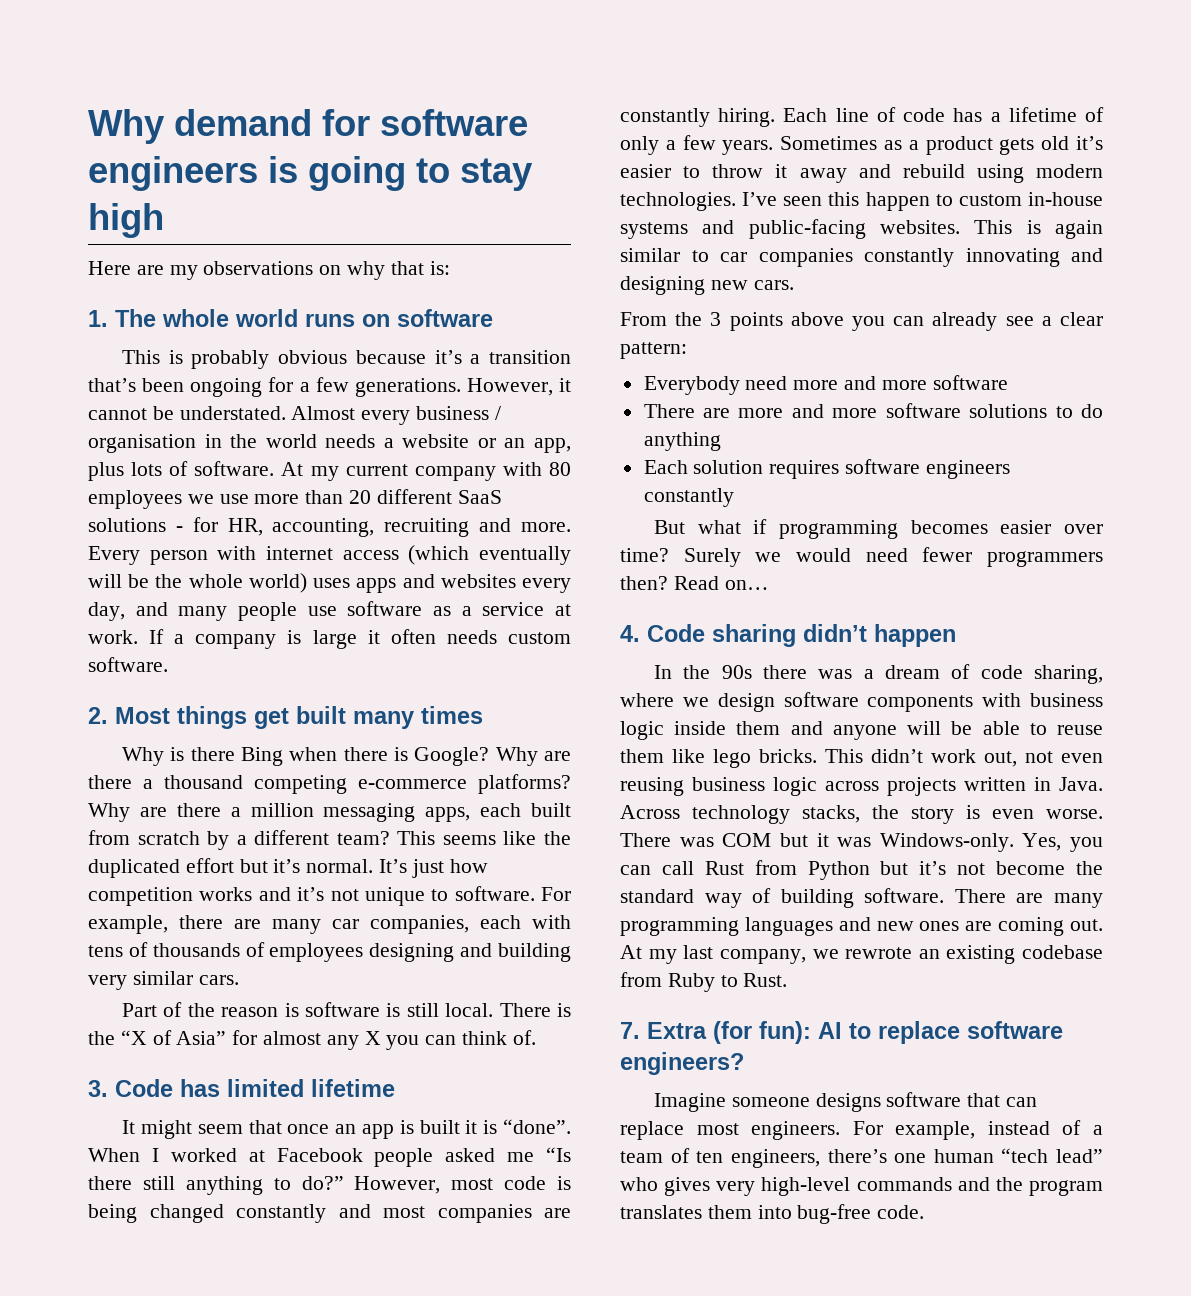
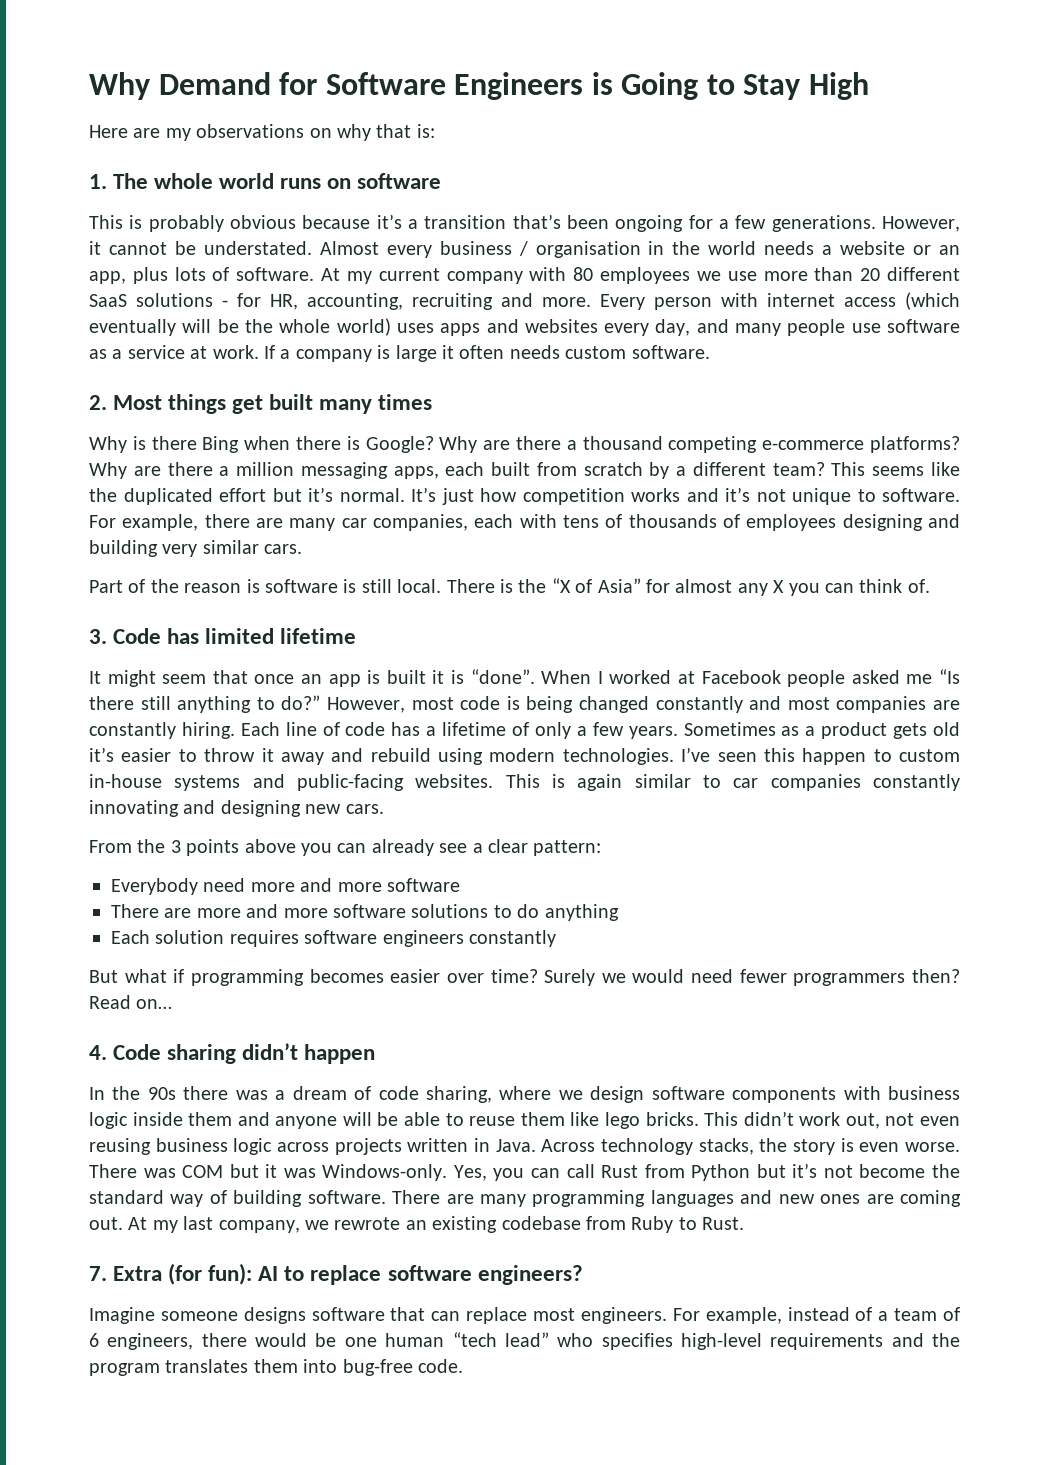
- Why demand for software engineers is going to stay high
+ Why Demand for Software Engineers is Going to Stay High
- For example, instead of a team of ten engineers, there’s one human “tech lead” who gives very high-level commands and the program translates them into bug-free code.
+ For example, instead of a team of 6 engineers, there would be one human “tech lead” who specifies high-level requirements and the program translates them into bug-free code.

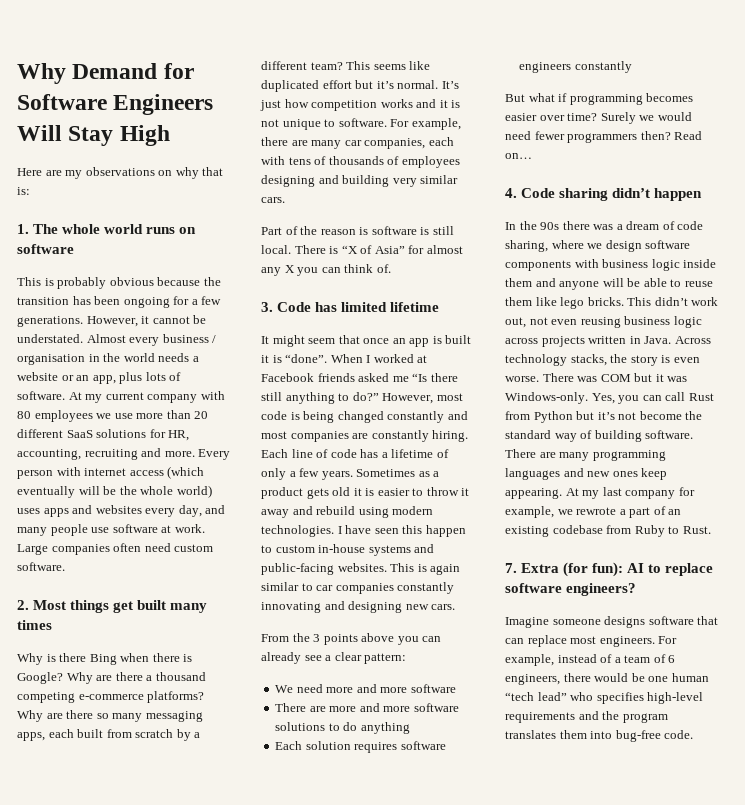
- Why Demand for Software Engineers is Going to Stay High
+ Why Demand for Software Engineers Will Stay High
- This is probably obvious because it’s a transition that’s been ongoing for a few generations.
+ This is probably obvious because the transition has been ongoing for a few generations.
- At my current company with 80 employees we use more than 20 different SaaS solutions - for HR, accounting, recruiting and more.
+ At my current company with 80 employees we use more than 20 different SaaS solutions for HR, accounting, recruiting and more.
- Every person with internet access (which eventually will be the whole world) uses apps and websites every day, and many people use software as a service at work. If a company is large it often needs custom software.
+ Every person with internet access (which eventually will be the whole world) uses apps and websites every day, and many people use software at work. Large companies often need custom software.
- Why are there a million messaging apps, each built from scratch by a different team?
+ Why are there so many messaging apps, each built from scratch by a different team?
- This seems like the duplicated effort but it’s normal.
+ This seems like duplicated effort but it’s normal.
- It’s just how competition works and it’s not unique to software.
+ It’s just how competition works and it is not unique to software.
- There is the “X of Asia” for almost any X you can think of.
+ There is “X of Asia” for almost any X you can think of.
- When I worked at Facebook people asked me “Is there still anything to do?”
+ When I worked at Facebook friends asked me “Is there still anything to do?”
- Sometimes as a product gets old it’s easier to throw it away and rebuild using modern technologies.
+ Sometimes as a product gets old it is easier to throw it away and rebuild using modern technologies.
- I’ve seen this happen to custom in-house systems and public-facing websites.
+ I have seen this happen to custom in-house systems and public-facing websites.
- Everybody need more and more software
+ We need more and more software
- There are many programming languages and new ones are coming out. At my last company, we rewrote an existing codebase from Ruby to Rust.
+ There are many programming languages and new ones keep appearing. At my last company for example, we rewrote a part of an existing codebase from Ruby to Rust.

